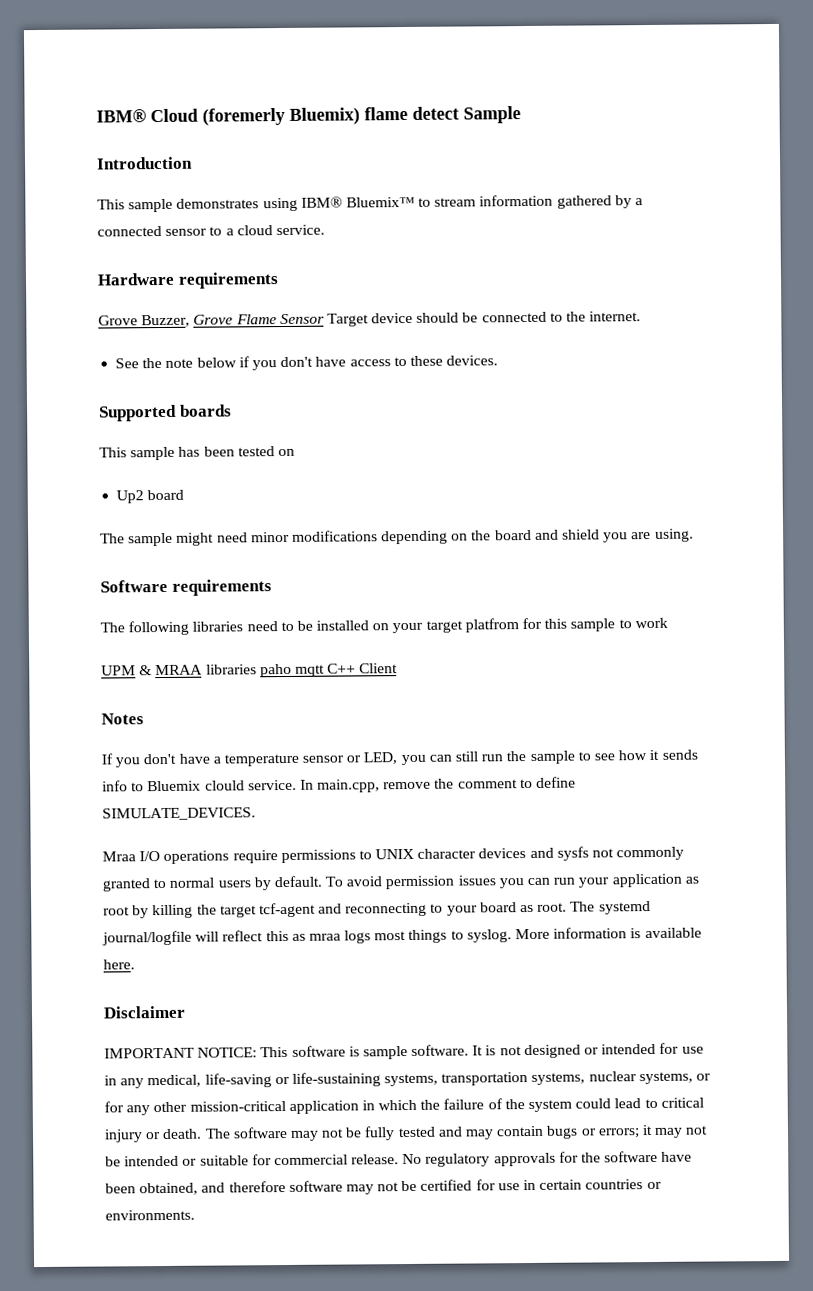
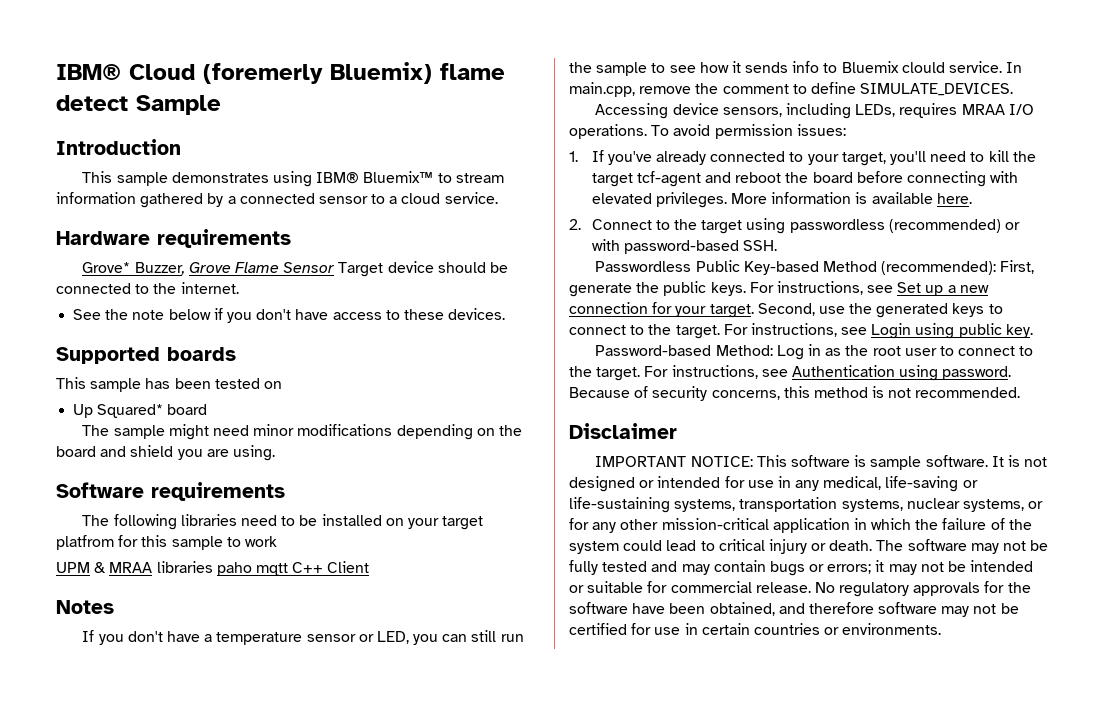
- Grove Buzzer, Grove Flame Sensor Target device should be connected to the internet.
+ Grove* Buzzer, Grove Flame Sensor Target device should be connected to the internet.
- Up2 board
+ Up Squared* board
- Mraa I/O operations require permissions to UNIX character devices and sysfs not commonly granted to normal users by default. To avoid permission issues you can run your application as root by killing the target tcf-agent and reconnecting to your board as root. The systemd journal/logfile will reflect this as mraa logs most things to syslog.
+ Accessing device sensors, including LEDs, requires MRAA I/O operations. To avoid permission issues:
+ 1. If you've already connected to your target, you'll need to kill the target tcf-agent and reboot the board before connecting with elevated privileges.
+ 2. Connect to the target using passwordless (recommended) or with password-based SSH.
+ Passwordless Public Key-based Method (recommended): First, generate the public keys. For instructions, see Set up a new connection for your target. Second, use the generated keys to connect to the target. For instructions, see Login using public key.
+ Password-based Method: Log in as the root user to connect to the target. For instructions, see Authentication using password. Because of security concerns, this method is not recommended.

